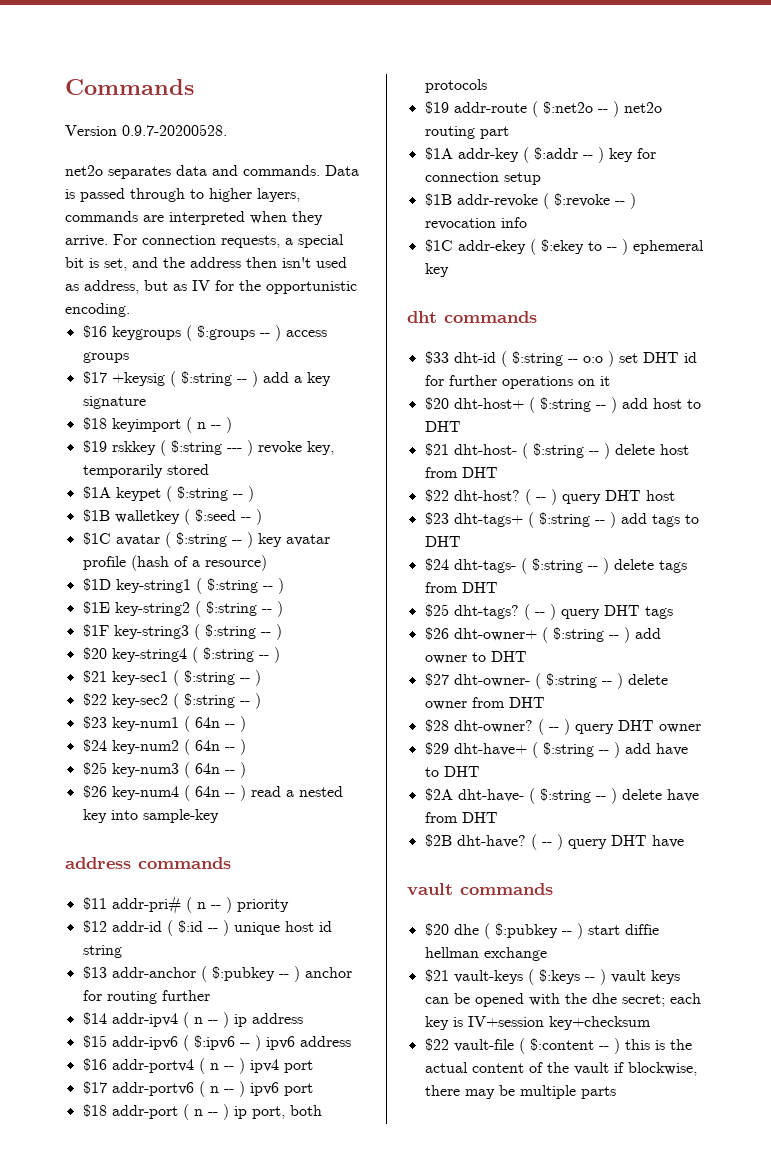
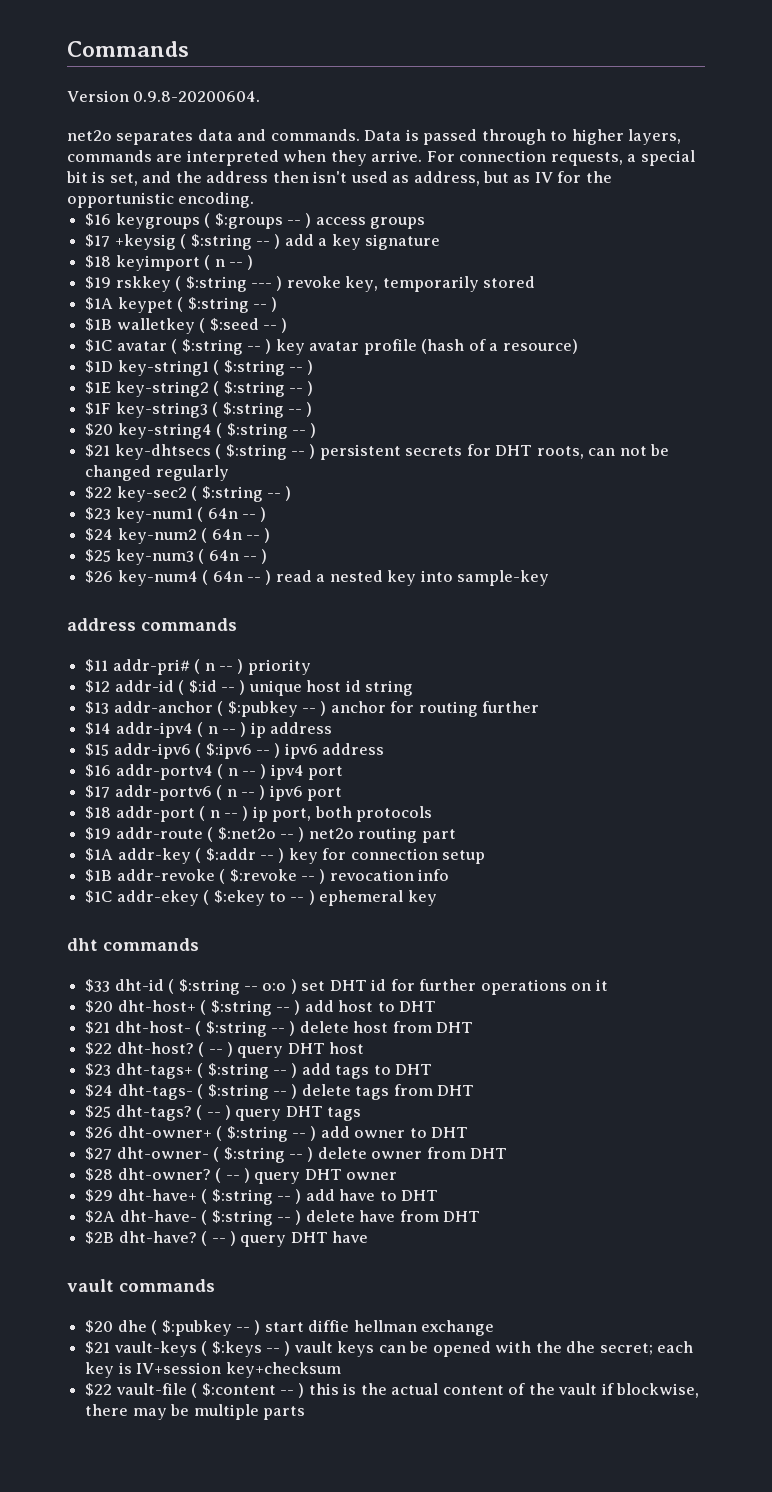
- Version 0.9.7-20200528.
+ Version 0.9.8-20200604.
- $21 key-sec1 ( $:string -- )
+ $21 key-dhtsecs ( $:string -- ) persistent secrets for DHT roots, can not be changed regularly

